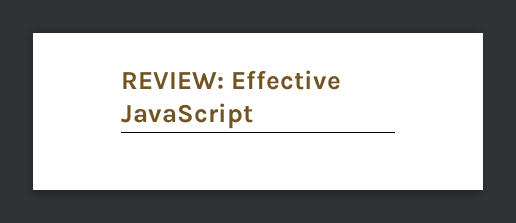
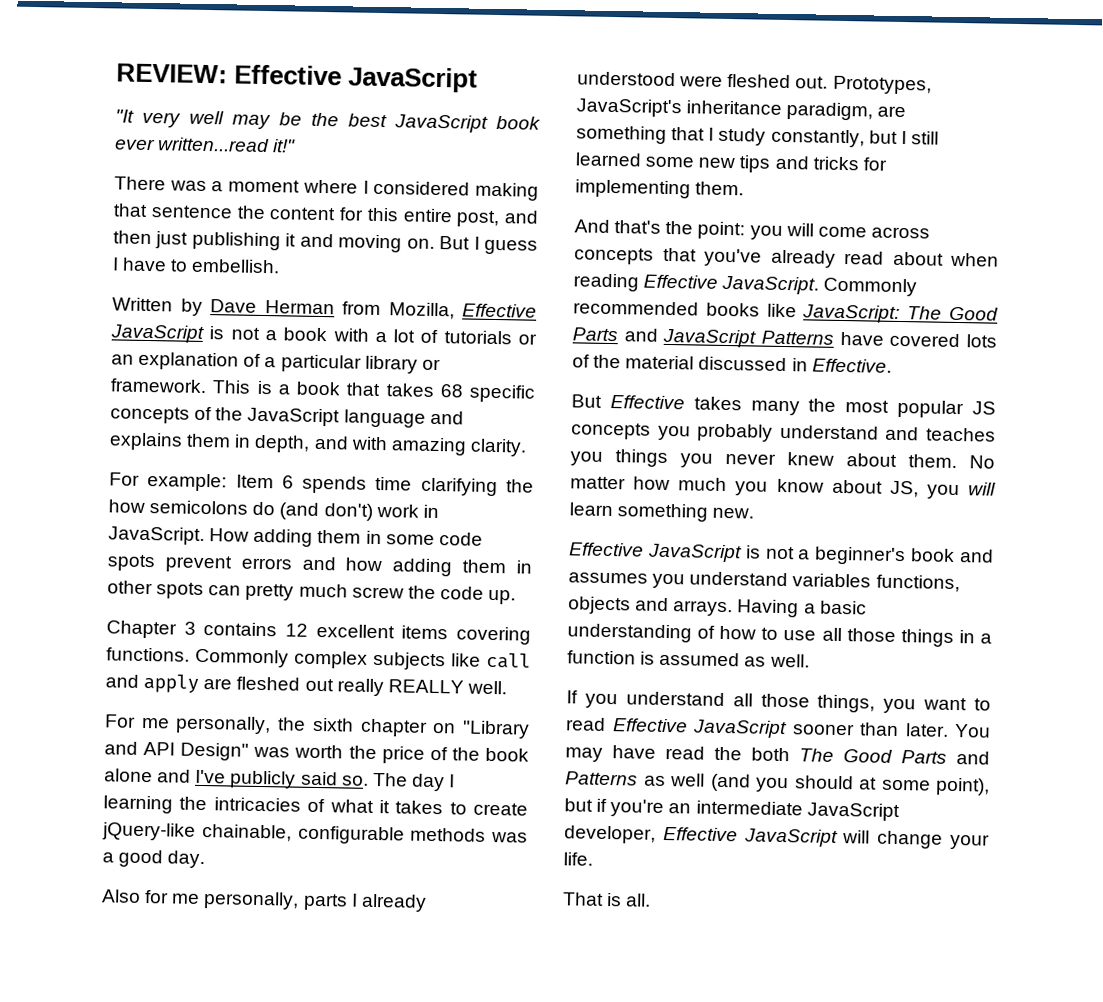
+ "It very well may be the best JavaScript book ever written...read it!"
+ There was a moment where I considered making that sentence the content for this entire post, and then just publishing it and moving on. But I guess I have to embellish.
+ Written by Dave Herman from Mozilla, Effective JavaScript is not a book with a lot of tutorials or an explanation of a particular library or framework. This is a book that takes 68 specific concepts of the JavaScript language and explains them in depth, and with amazing clarity.
+ For example: Item 6 spends time clarifying the how semicolons do (and don't) work in JavaScript. How adding them in some code spots prevent errors and how adding them in other spots can pretty much screw the code up.
+ Chapter 3 contains 12 excellent items covering functions. Commonly complex subjects like call and apply are fleshed out really REALLY well.
+ For me personally, the sixth chapter on "Library and API Design" was worth the price of the book alone and I've publicly said so. The day I learning the intricacies of what it takes to create jQuery-like chainable, configurable methods was a good day.
+ Also for me personally, parts I already understood were fleshed out. Prototypes, JavaScript's inheritance paradigm, are something that I study constantly, but I still learned some new tips and tricks for implementing them.
+ And that's the point: you will come across concepts that you've already read about when reading Effective JavaScript. Commonly recommended books like JavaScript: The Good Parts and JavaScript Patterns have covered lots of the material discussed in Effective.
+ But Effective takes many the most popular JS concepts you probably understand and teaches you things you never knew about them. No matter how much you know about JS, you will learn something new.
+ Effective JavaScript is not a beginner's book and assumes you understand variables functions, objects and arrays. Having a basic understanding of how to use all those things in a function is assumed as well.
+ If you understand all those things, you want to read Effective JavaScript sooner than later. You may have read the both The Good Parts and Patterns as well (and you should at some point), but if you're an intermediate JavaScript developer, Effective JavaScript will change your life.
+ That is all.

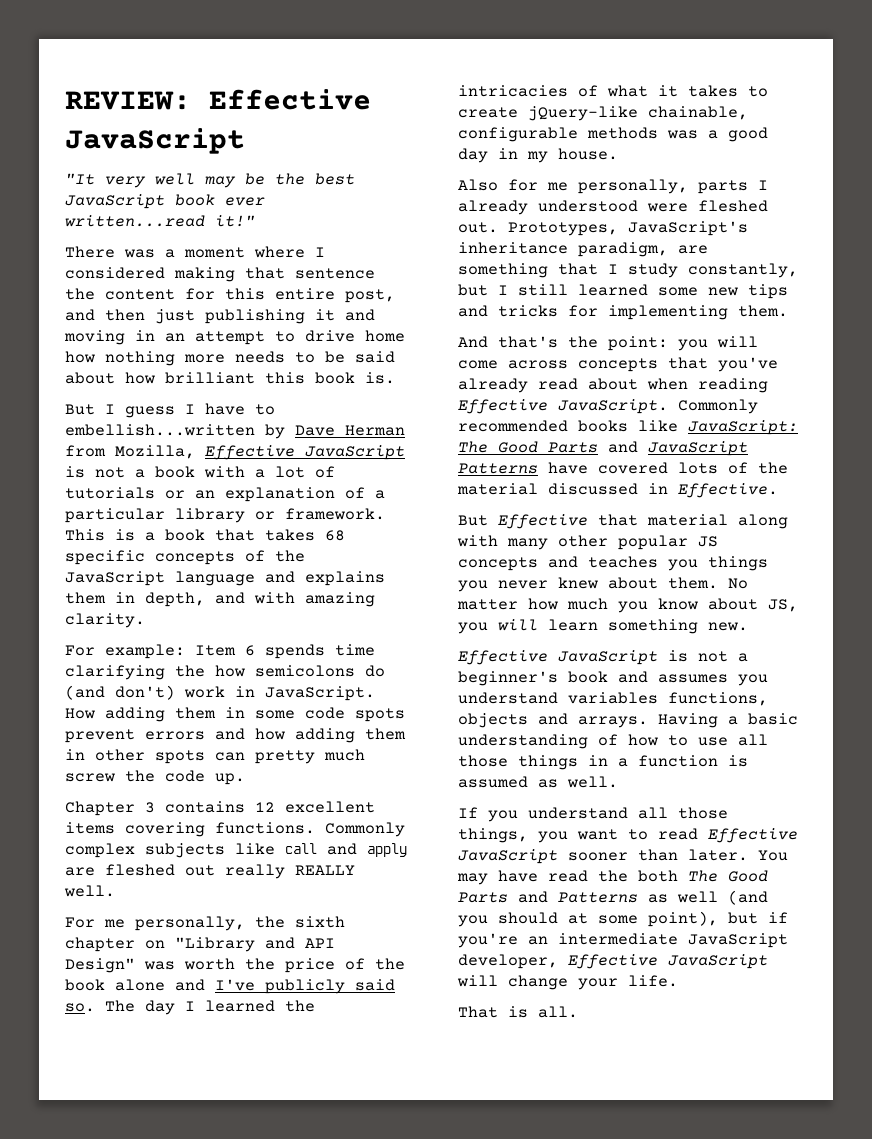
- There was a moment where I considered making that sentence the content for this entire post, and then just publishing it and moving on. But I guess I have to embellish.
- Written by Dave Herman from Mozilla, Effective JavaScript is not a book with a lot of tutorials or an explanation of a particular library or framework.
+ There was a moment where I considered making that sentence the content for this entire post, and then just publishing it and moving in an attempt to drive home how nothing more needs to be said about how brilliant this book is.
+ But I guess I have to embellish...written by Dave Herman from Mozilla, Effective JavaScript is not a book with a lot of tutorials or an explanation of a particular library or framework.
- The day I learning the intricacies of what it takes to create jQuery-like chainable, configurable methods was a good day.
+ The day I learned the intricacies of what it takes to create jQuery-like chainable, configurable methods was a good day in my house.
- But Effective takes many the most popular JS concepts you probably understand and teaches you things you never knew about them.
+ But Effective that material along with many other popular JS concepts and teaches you things you never knew about them.

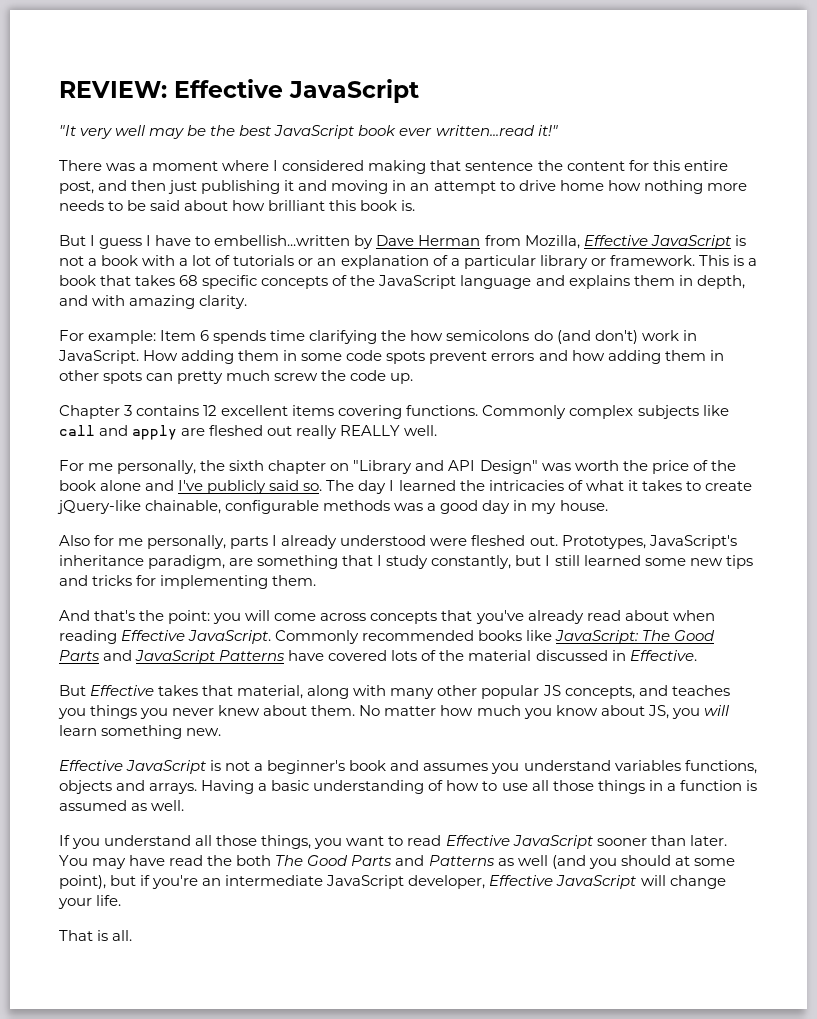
- But Effective that material along with many other popular JS concepts and teaches you things you never knew about them.
+ But Effective takes that material, along with many other popular JS concepts, and teaches you things you never knew about them.

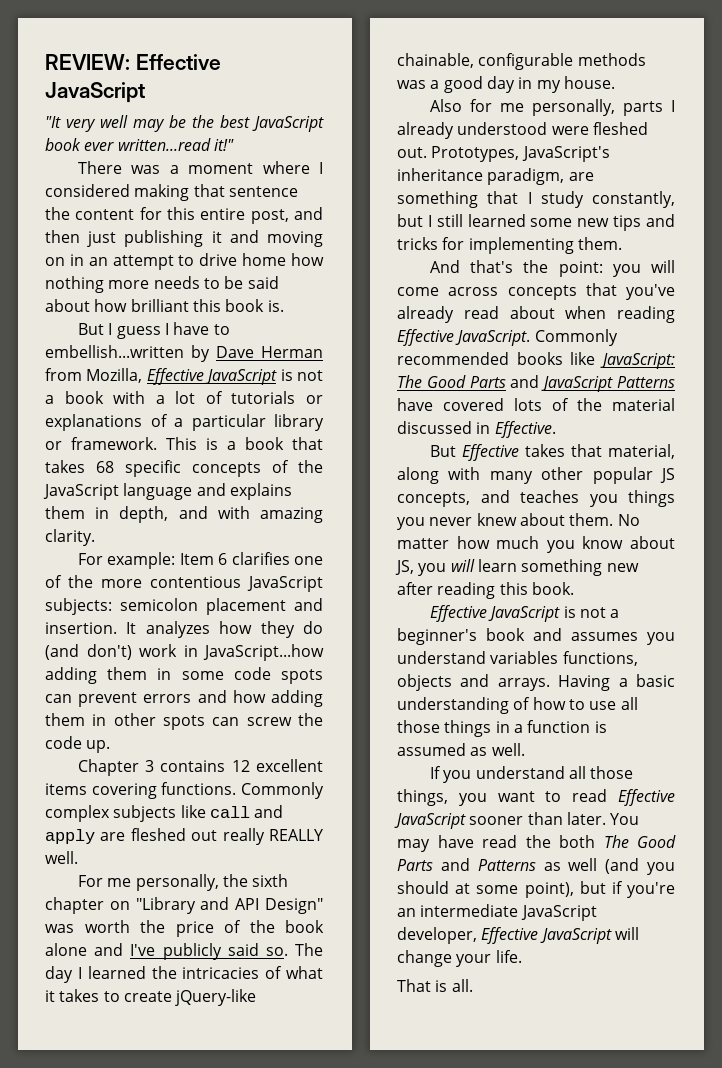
- There was a moment where I considered making that sentence the content for this entire post, and then just publishing it and moving in an attempt to drive home how nothing more needs to be said about how brilliant this book is.
+ There was a moment where I considered making that sentence the content for this entire post, and then just publishing it and moving on in an attempt to drive home how nothing more needs to be said about how brilliant this book is.
- But I guess I have to embellish...written by Dave Herman from Mozilla, Effective JavaScript is not a book with a lot of tutorials or an explanation of a particular library or framework.
+ But I guess I have to embellish...written by Dave Herman from Mozilla, Effective JavaScript is not a book with a lot of tutorials or explanations of a particular library or framework.
- For example: Item 6 spends time clarifying the how semicolons do (and don't) work in JavaScript. How adding them in some code spots prevent errors and how adding them in other spots can pretty much screw the code up.
+ For example: Item 6 clarifies one of the more contentious JavaScript subjects: semicolon placement and insertion. It analyzes how they do (and don't) work in JavaScript...how adding them in some code spots can prevent errors and how adding them in other spots can screw the code up.
- No matter how much you know about JS, you will learn something new.
+ No matter how much you know about JS, you will learn something new after reading this book.

